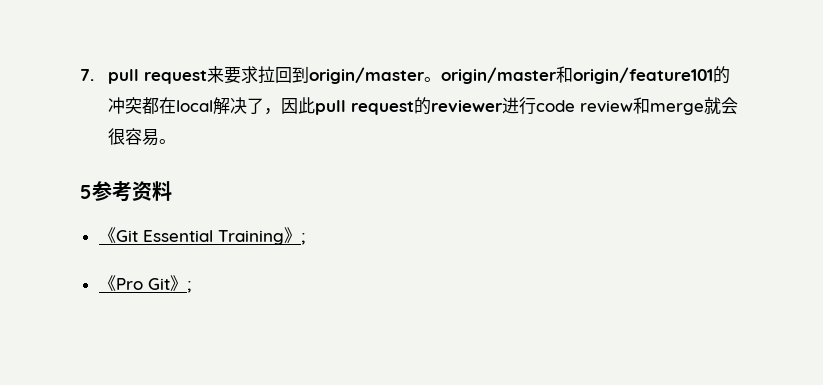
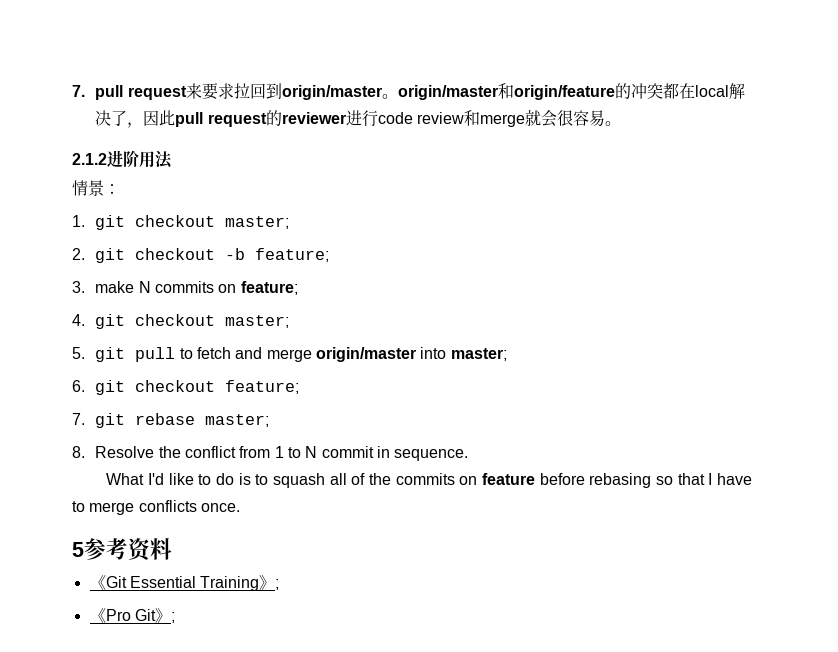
- 7. pull request来要求拉回到origin/master。origin/master和origin/feature101的冲突都在local解决了，因此pull request的reviewer进行code review和merge就会很容易。
+ 7. pull request来要求拉回到origin/master。origin/master和origin/feature的冲突都在local解决了，因此pull request的reviewer进行code review和merge就会很容易。
+ 2.1.2进阶用法
+ 情景：
+ 1. git checkout master;
+ 2. git checkout -b feature;
+ 3. make N commits on feature;
+ 4. git checkout master;
+ 5. git pull to fetch and merge origin/master into master;
+ 6. git checkout feature;
+ 7. git rebase master;
+ 8. Resolve the conflict from 1 to N commit in sequence.
+ What I'd like to do is to squash all of the commits on feature before rebasing so that I have to merge conflicts once.

